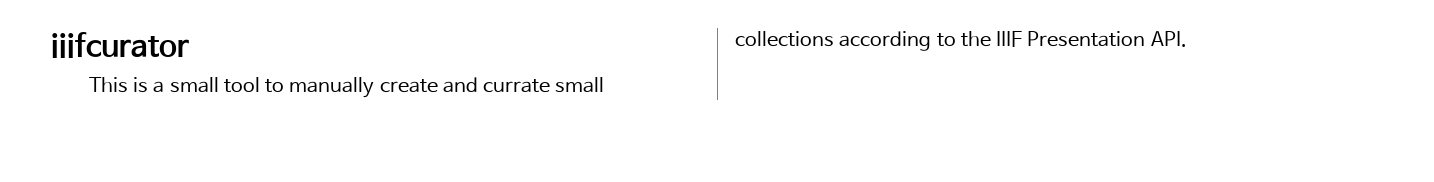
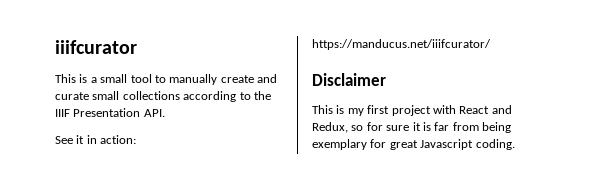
- This is a small tool to manually create and currate small collections according to the IIIF Presentation API.
+ This is a small tool to manually create and curate small collections according to the IIIF Presentation API.
+ See it in action: https://manducus.net/iiifcurator/
+ Disclaimer
+ This is my first project with React and Redux, so for sure it is far from being exemplary for great Javascript coding.

